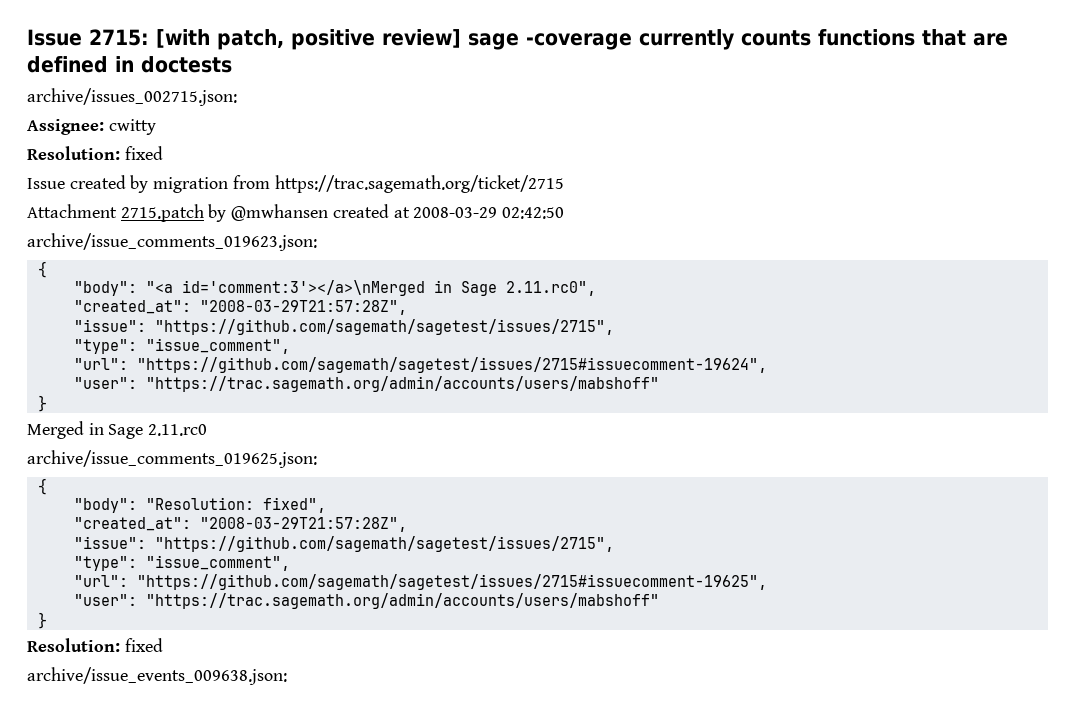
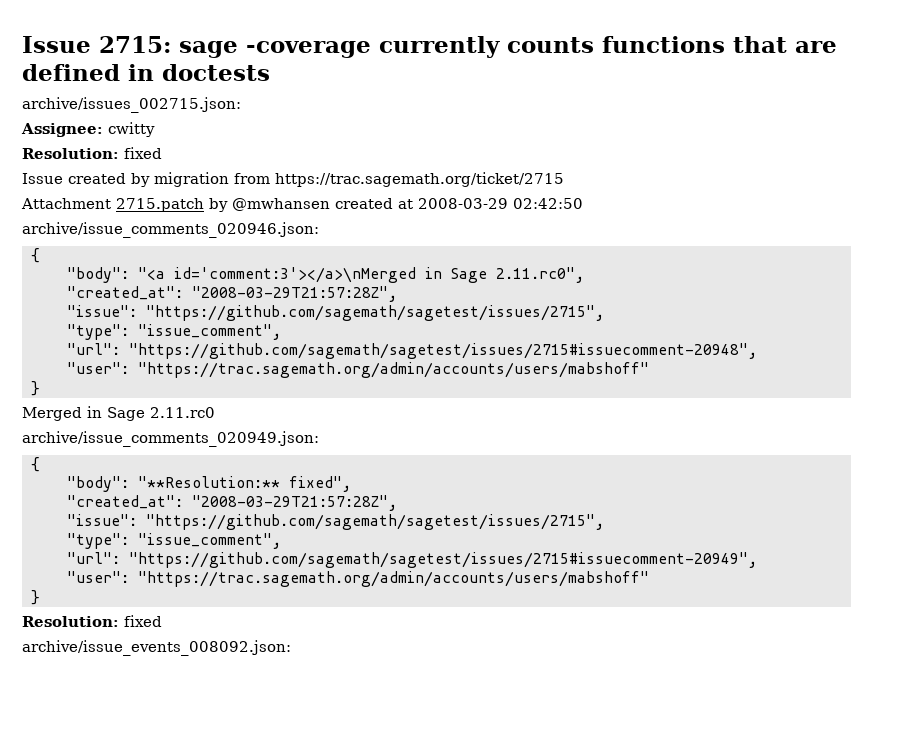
- Issue 2715: [with patch, positive review] sage -coverage currently counts functions that are defined in doctests
+ Issue 2715: sage -coverage currently counts functions that are defined in doctests
- archive/issue_comments_019623.json:
+ archive/issue_comments_020946.json:
- "url": "https://github.com/sagemath/sagetest/issues/2715#issuecomment-19624",
+ "url": "https://github.com/sagemath/sagetest/issues/2715#issuecomment-20948",
- archive/issue_comments_019625.json:
+ archive/issue_comments_020949.json:
  {
- "body": "Resolution: fixed",
+ "body": "**Resolution:** fixed",
- "url": "https://github.com/sagemath/sagetest/issues/2715#issuecomment-19625",
+ "url": "https://github.com/sagemath/sagetest/issues/2715#issuecomment-20949",
- archive/issue_events_009638.json:
+ archive/issue_events_008092.json:

